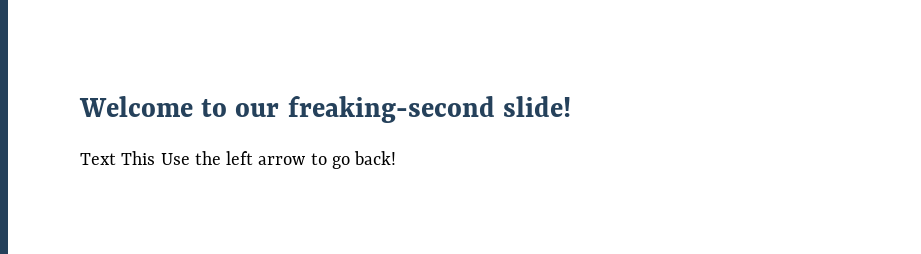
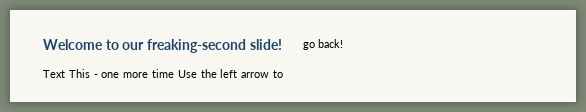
- Text This Use the left arrow to go back!
+ Text This - one more time Use the left arrow to go back!

